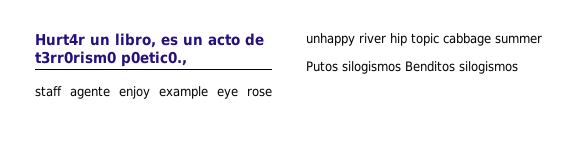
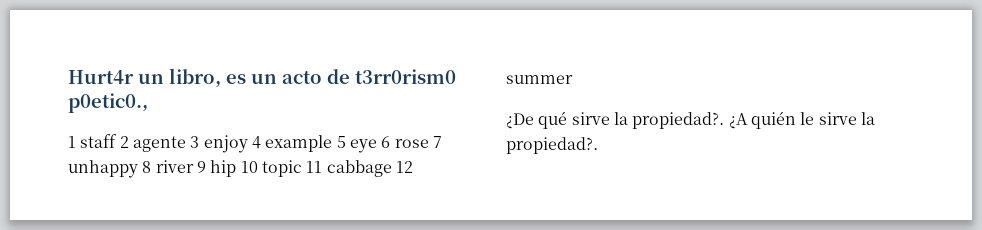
- staff agente enjoy example eye rose unhappy river hip topic cabbage summer
- Putos silogismos Benditos silogismos
+ 1 staff 2 agente 3 enjoy 4 example 5 eye 6 rose 7 unhappy 8 river 9 hip 10 topic 11 cabbage 12 summer
+ ¿De qué sirve la propiedad?. ¿A quién le sirve la propiedad?.

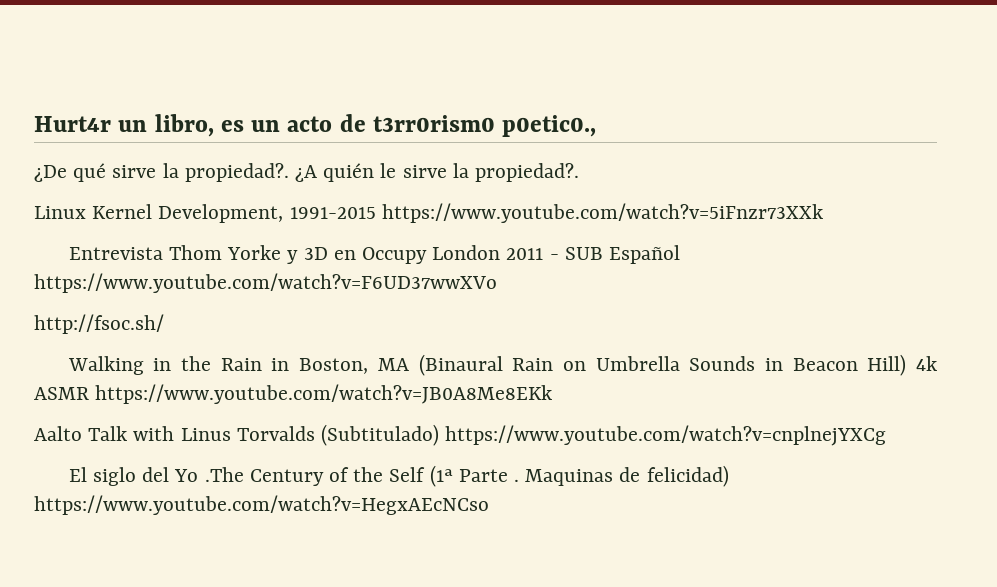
- 1 staff 2 agente 3 enjoy 4 example 5 eye 6 rose 7 unhappy 8 river 9 hip 10 topic 11 cabbage 12 summer
+ Linux Kernel Development, 1991-2015 https://www.youtube.com/watch?v=5iFnzr73XXk
+ Entrevista Thom Yorke y 3D en Occupy London 2011 - SUB Español https://www.youtube.com/watch?v=F6UD37wwXVo
+ http://fsoc.sh/
+ Walking in the Rain in Boston, MA (Binaural Rain on Umbrella Sounds in Beacon Hill) 4k ASMR https://www.youtube.com/watch?v=JB0A8Me8EKk
+ Aalto Talk with Linus Torvalds (Subtitulado) https://www.youtube.com/watch?v=cnplnejYXCg
+ El siglo del Yo .The Century of the Self (1ª Parte . Maquinas de felicidad) https://www.youtube.com/watch?v=HegxAEcNCso

